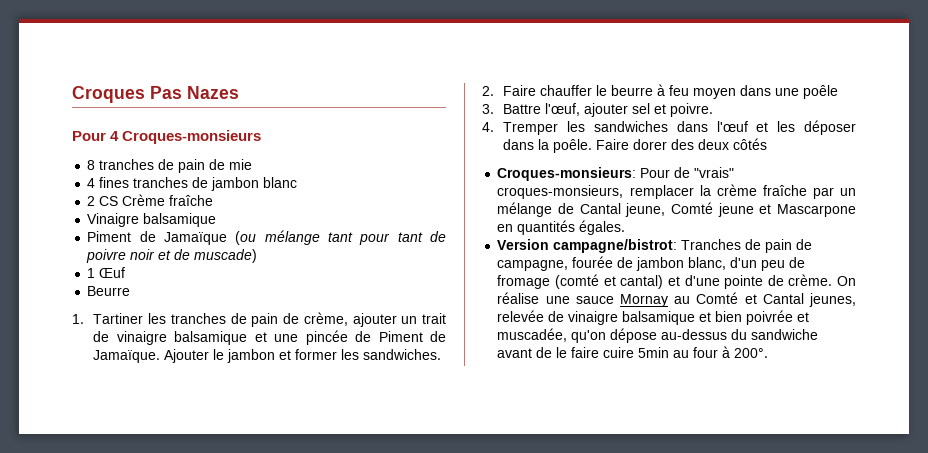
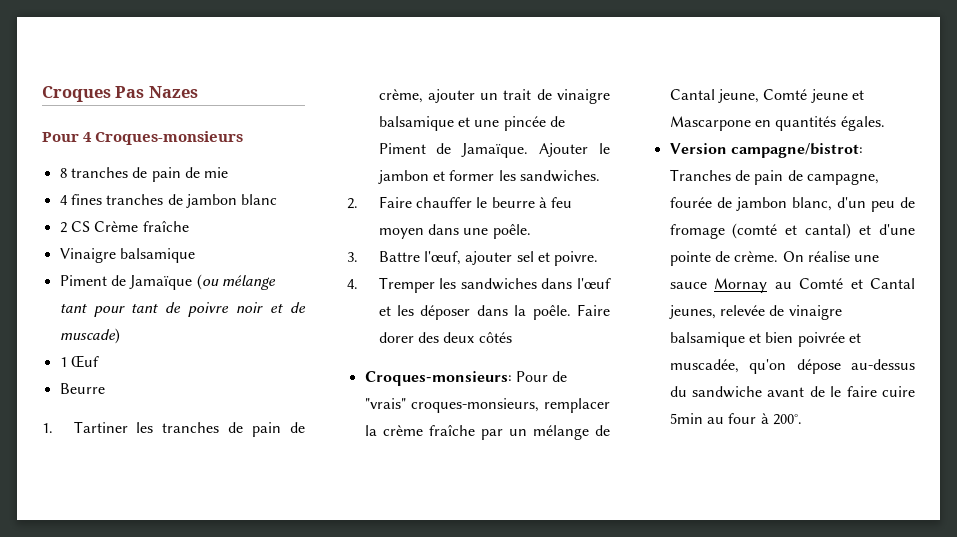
- 2. Faire chauffer le beurre à feu moyen dans une poêle
+ 2. Faire chauffer le beurre à feu moyen dans une poêle.

